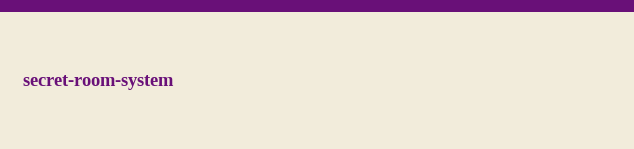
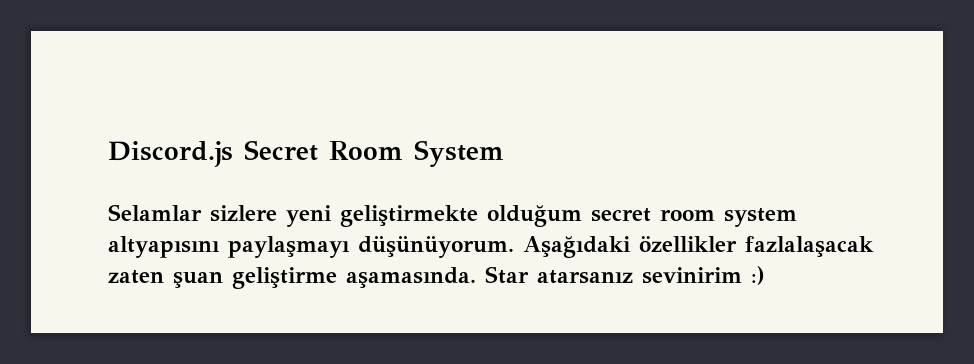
- secret-room-system
+ Discord.js Secret Room System
+ Selamlar sizlere yeni geliştirmekte olduğum secret room system altyapısını paylaşmayı düşünüyorum. Aşağıdaki özellikler fazlalaşacak zaten şuan geliştirme aşamasında. Star atarsanız sevinirim :)

